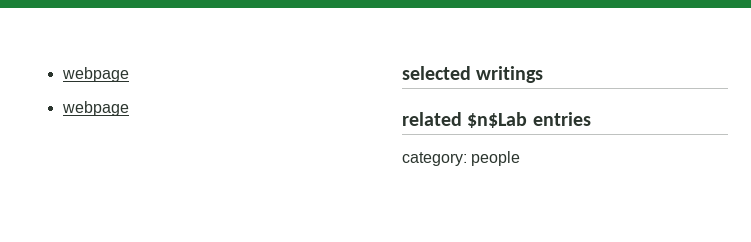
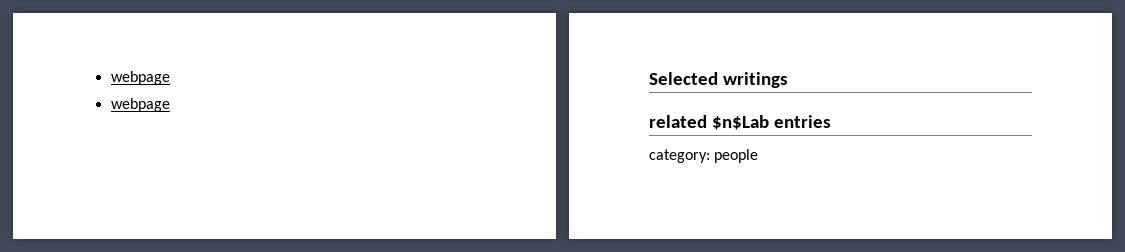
- selected writings
+ Selected writings

